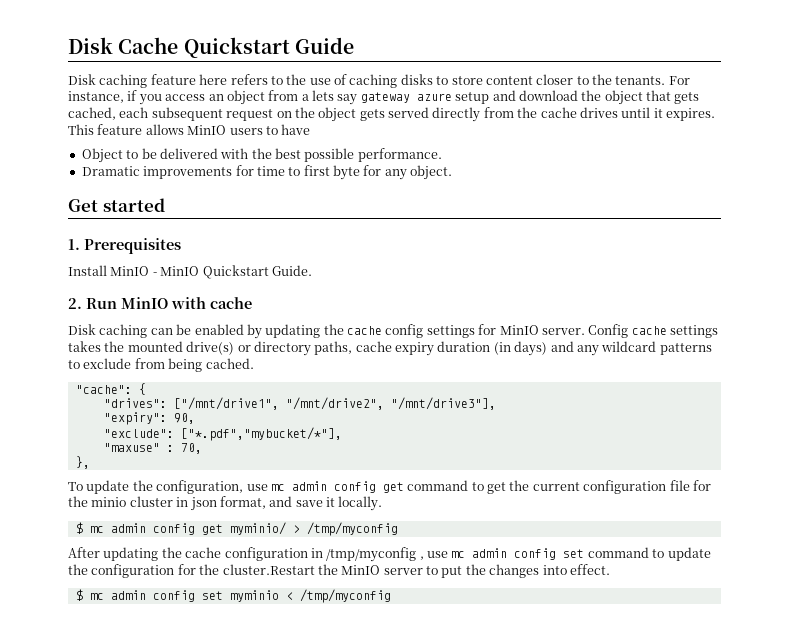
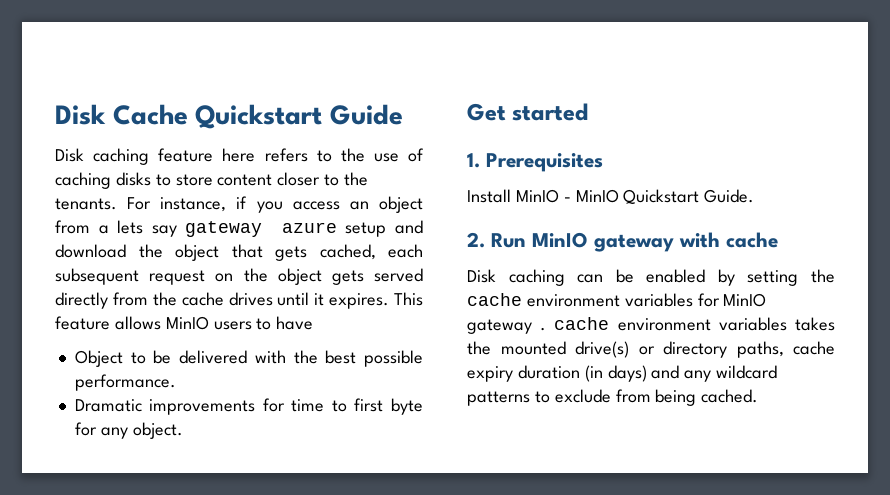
- 2. Run MinIO with cache
+ 2. Run MinIO gateway with cache
- Disk caching can be enabled by updating the cache config settings for MinIO server. Config cache settings takes the mounted drive(s) or directory paths, cache expiry duration (in days) and any wildcard patterns to exclude from being cached.
+ Disk caching can be enabled by setting the cache environment variables for MinIO gateway . cache environment variables takes the mounted drive(s) or directory paths, cache expiry duration (in days) and any wildcard patterns to exclude from being cached.
- "cache": {
- "drives": ["/mnt/drive1", "/mnt/drive2", "/mnt/drive3"],
- "expiry": 90,
- "exclude": ["*.pdf","mybucket/*"],
- "maxuse" : 70,
- },
- To update the configuration, use mc admin config get command to get the current configuration file for the minio cluster in json format, and save it locally.
- $ mc admin config get myminio/ > /tmp/myconfig
- After updating the cache configuration in /tmp/myconfig , use mc admin config set command to update the configuration for the cluster.Restart the MinIO server to put the changes into effect.
- $ mc admin config set myminio < /tmp/myconfig

